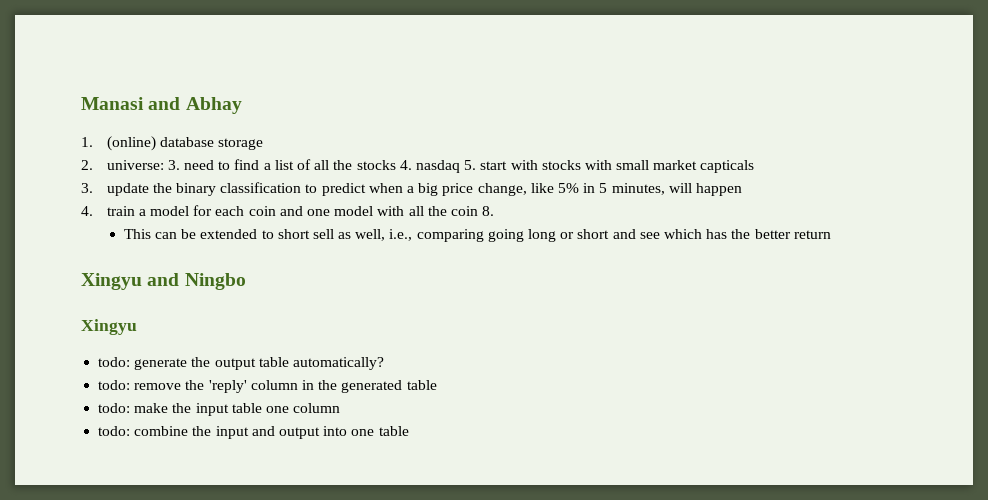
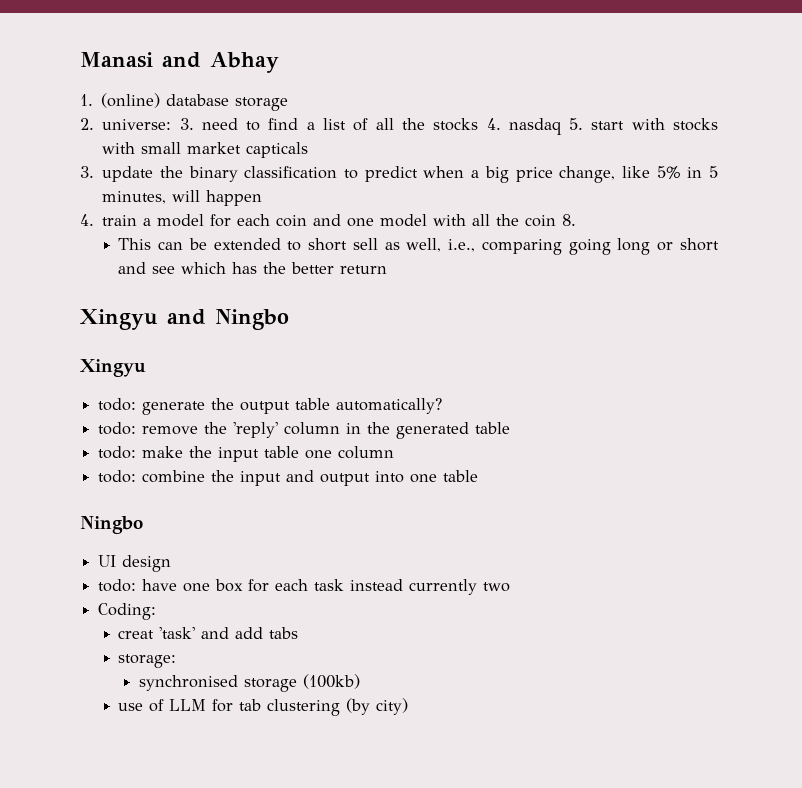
  todo: combine the input and output into one table
+ Ningbo
+ UI design
+ todo: have one box for each task instead currently two
+ Coding:
+ creat 'task' and add tabs
+ storage:
+ synchronised storage (100kb)
+ use of LLM for tab clustering (by city)

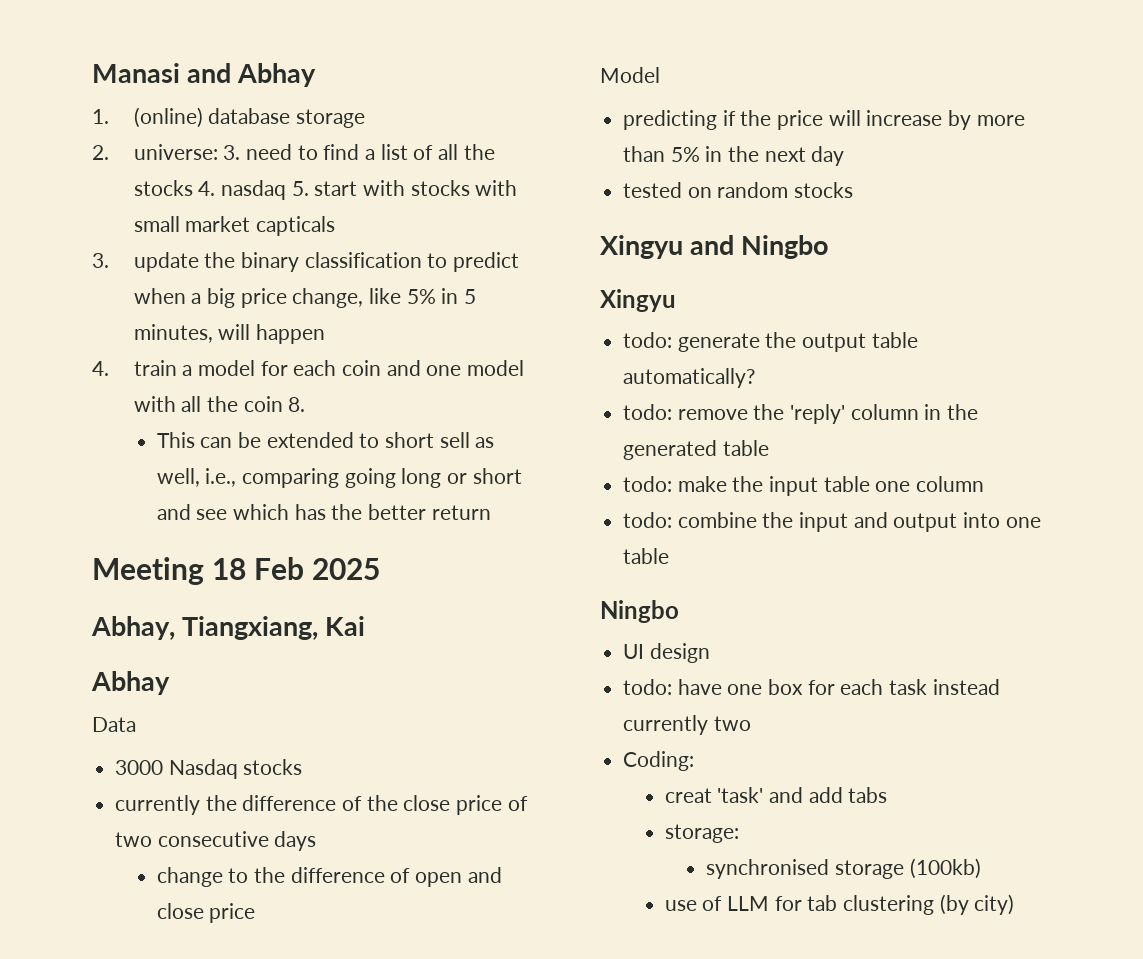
+ Meeting 18 Feb 2025
+ Abhay, Tiangxiang, Kai
+ Abhay
+ Data
+ 3000 Nasdaq stocks
+ currently the difference of the close price of two consecutive days
+ change to the difference of open and close price
+ Model
+ predicting if the price will increase by more than 5% in the next day
+ tested on random stocks

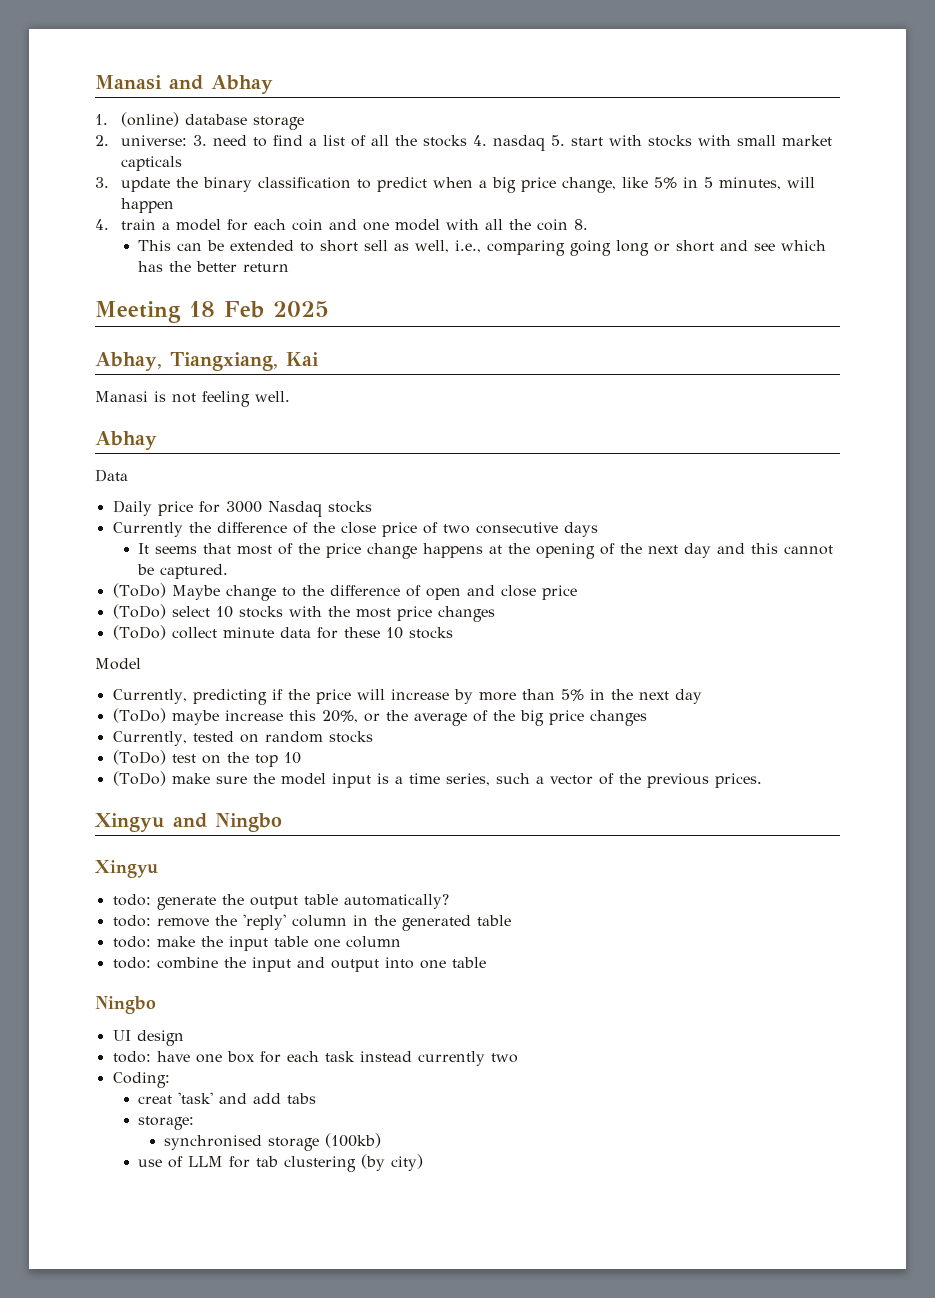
+ Manasi is not feeling well.
- 3000 Nasdaq stocks
+ Daily price for 3000 Nasdaq stocks
- currently the difference of the close price of two consecutive days
+ Currently the difference of the close price of two consecutive days
- change to the difference of open and close price
+ It seems that most of the price change happens at the opening of the next day and this cannot be captured.
+ (ToDo) Maybe change to the difference of open and close price
+ (ToDo) select 10 stocks with the most price changes
+ (ToDo) collect minute data for these 10 stocks
- predicting if the price will increase by more than 5% in the next day
+ Currently, predicting if the price will increase by more than 5% in the next day
- tested on random stocks
+ (ToDo) maybe increase this 20%, or the average of the big price changes
+ Currently, tested on random stocks
+ (ToDo) test on the top 10
+ (ToDo) make sure the model input is a time series, such a vector of the previous prices.

